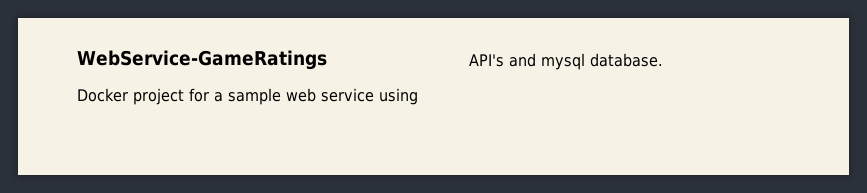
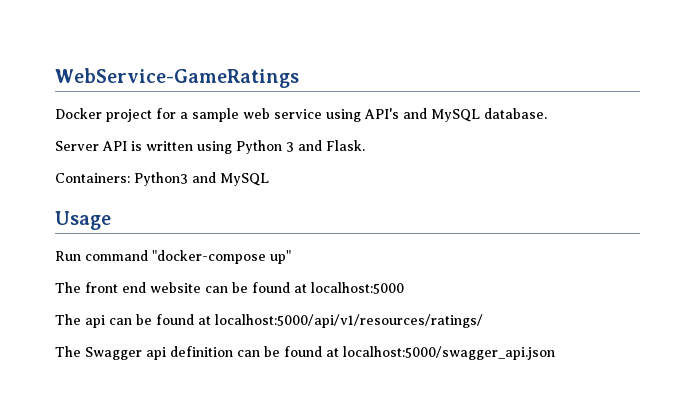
- Docker project for a sample web service using API's and mysql database.
+ Docker project for a sample web service using API's and MySQL database.
+ Server API is written using Python 3 and Flask.
+ Containers: Python3 and MySQL
+ Usage
+ Run command "docker-compose up"
+ The front end website can be found at localhost:5000
+ The api can be found at localhost:5000/api/v1/resources/ratings/
+ The Swagger api definition can be found at localhost:5000/swagger_api.json

